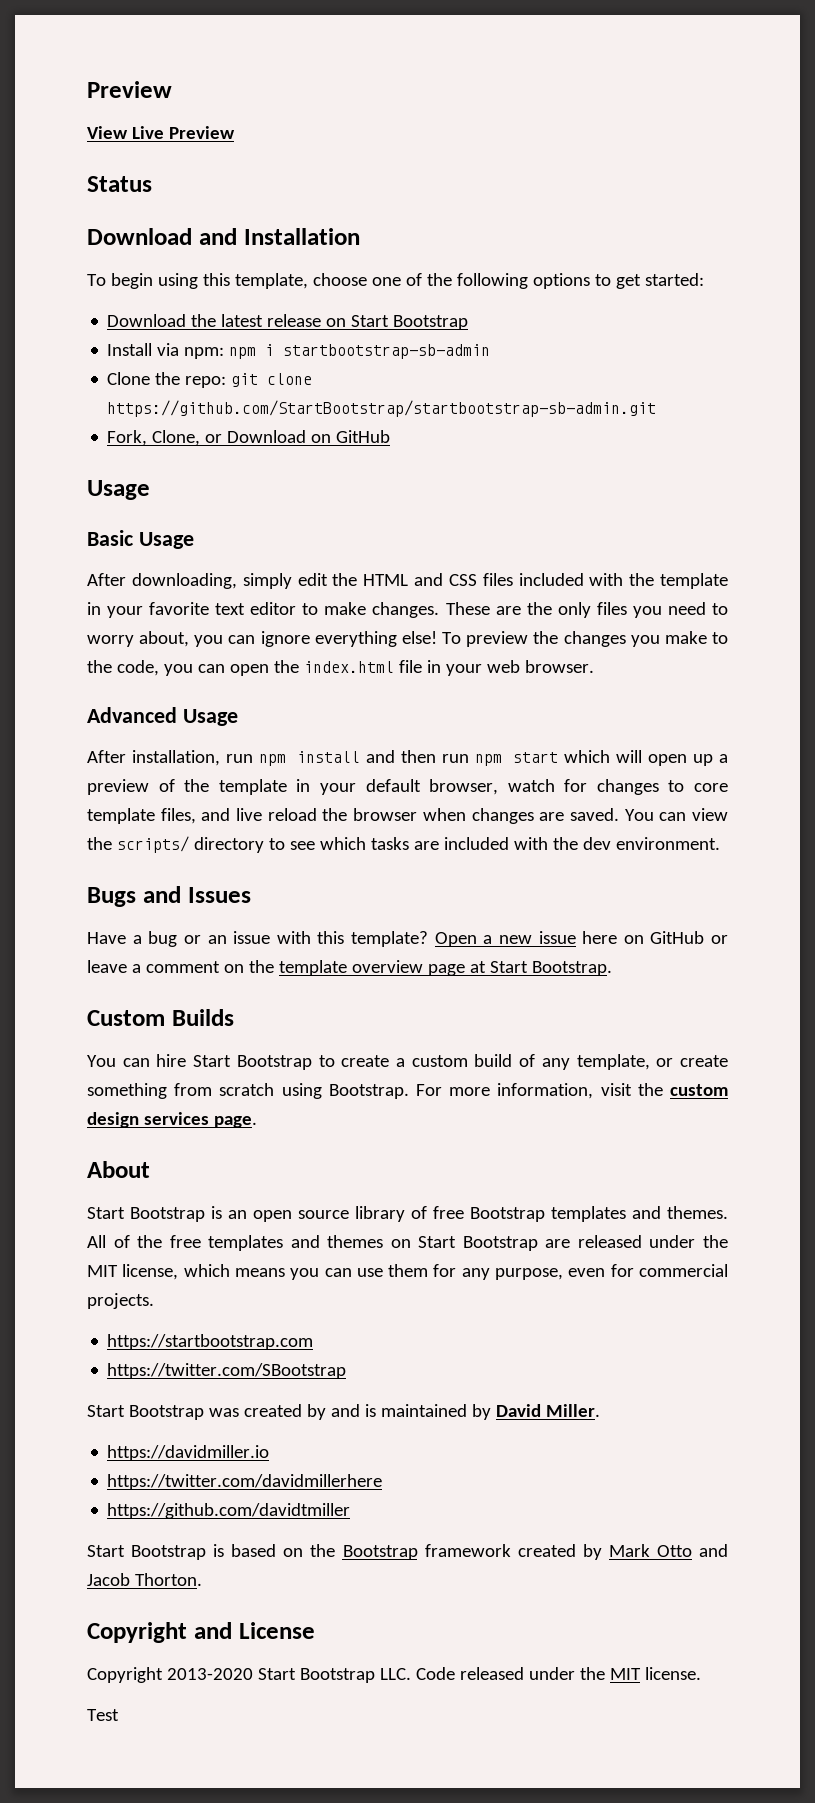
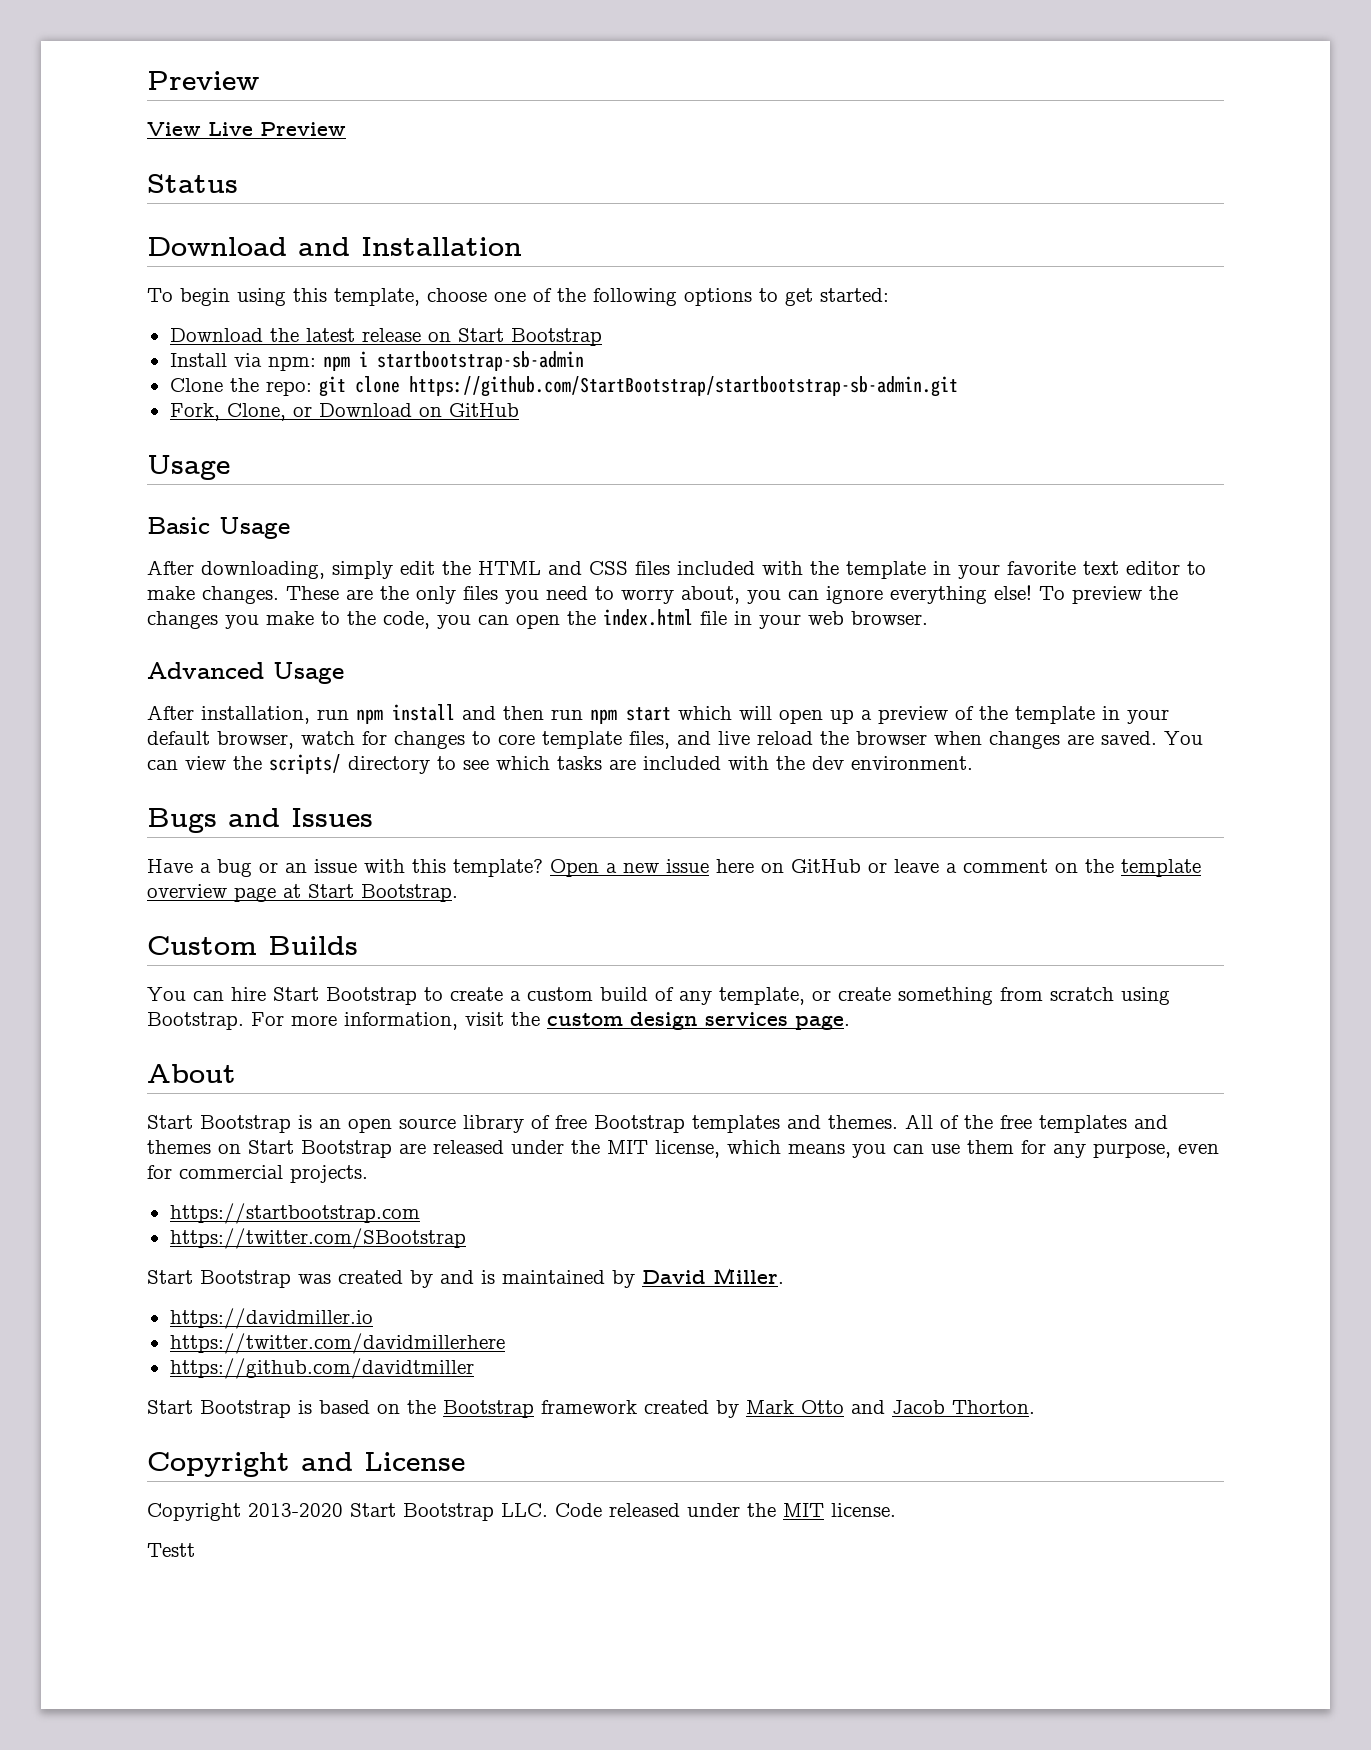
- Test
+ Testt

